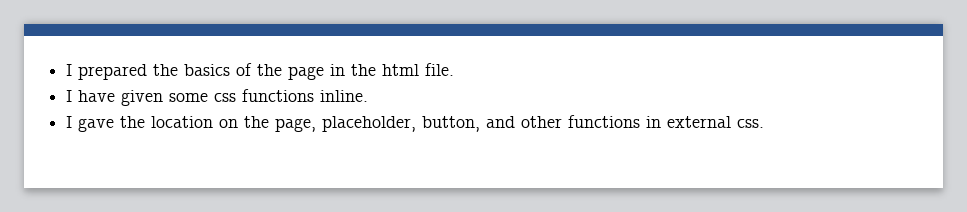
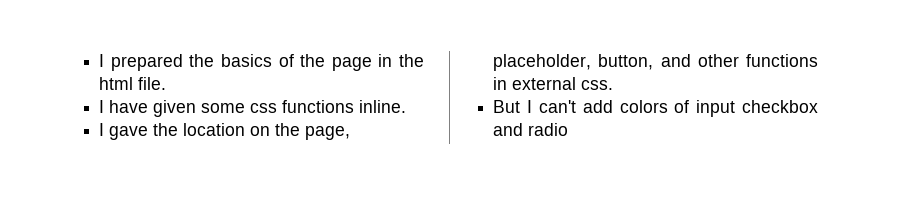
+ But I can't add colors of input checkbox and radio

